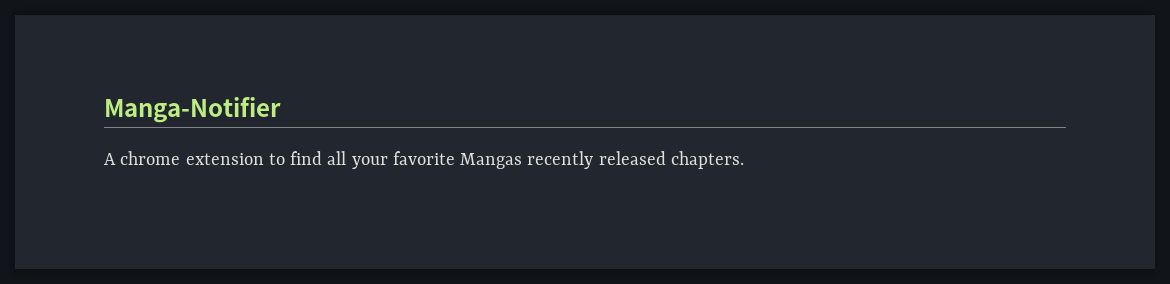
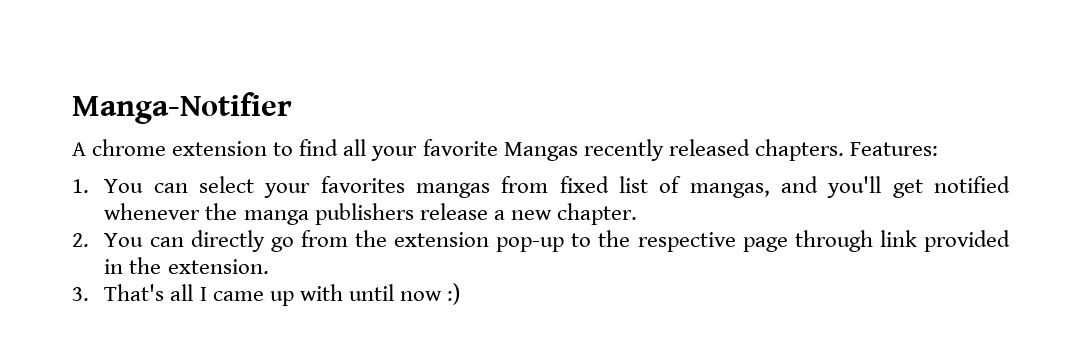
+ Features:
+ 1. You can select your favorites mangas from fixed list of mangas, and you'll get notified whenever the manga publishers release a new chapter.
+ 2. You can directly go from the extension pop-up to the respective page through link provided in the extension.
+ 3. That's all I came up with until now :)

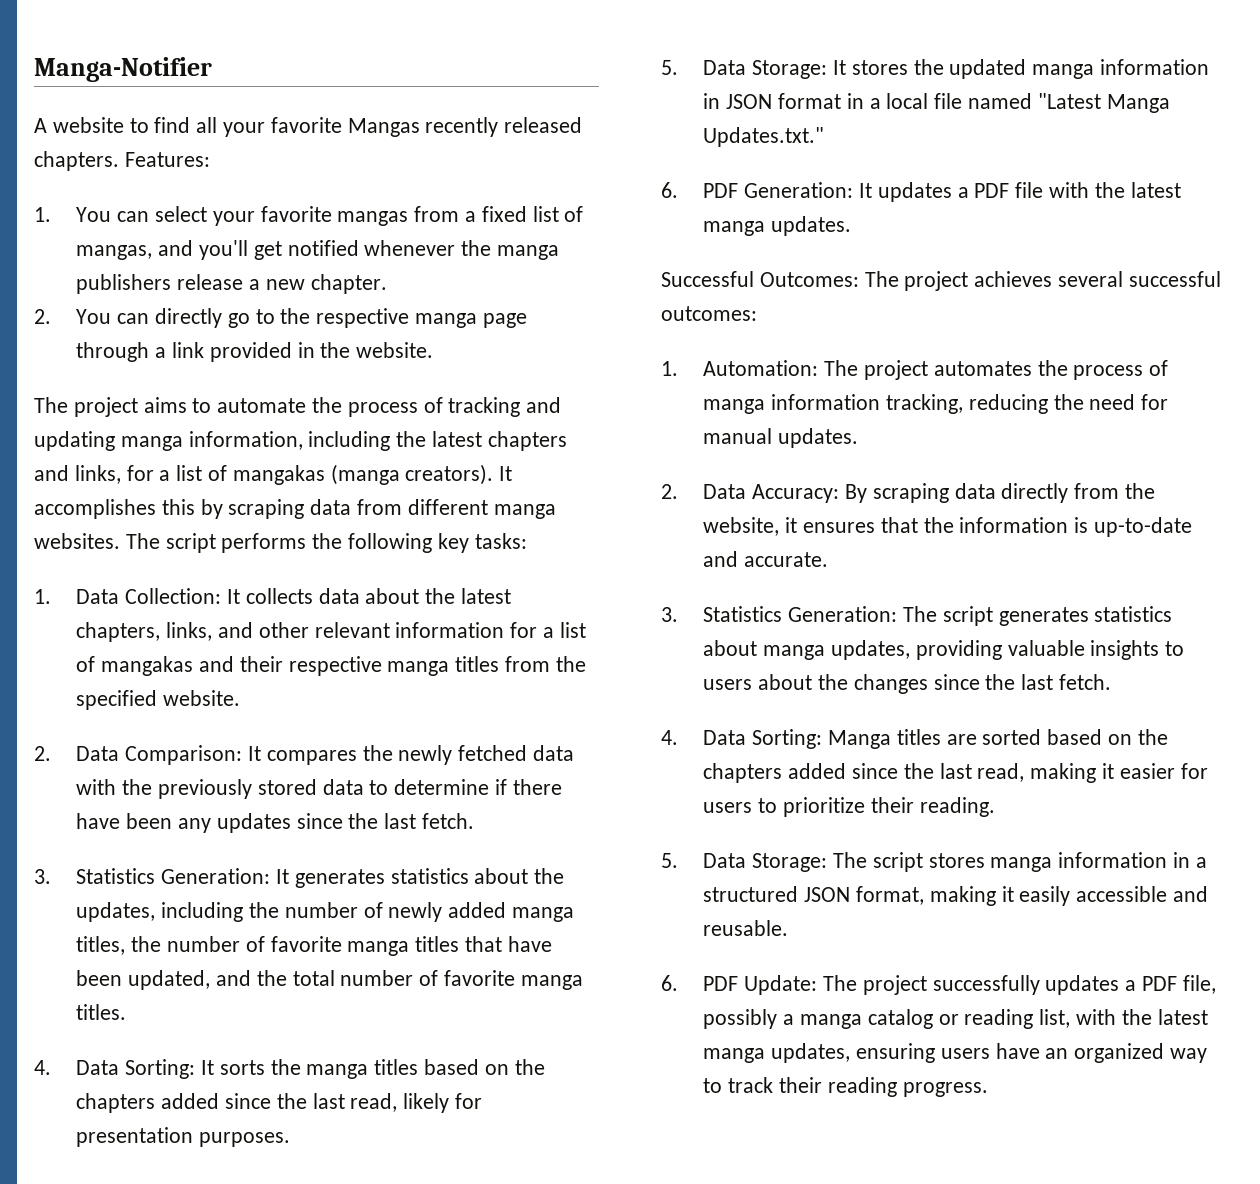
- A chrome extension to find all your favorite Mangas recently released chapters.
+ A website to find all your favorite Mangas recently released chapters.
- 1. You can select your favorites mangas from fixed list of mangas, and you'll get notified whenever the manga publishers release a new chapter.
+ 1. You can select your favorite mangas from a fixed list of mangas, and you'll get notified whenever the manga publishers release a new chapter.
- 2. You can directly go from the extension pop-up to the respective page through link provided in the extension.
- 3. That's all I came up with until now :)
+ 2. You can directly go to the respective manga page through a link provided in the website.
+ The project aims to automate the process of tracking and updating manga information, including the latest chapters and links, for a list of mangakas (manga creators). It accomplishes this by scraping data from different manga websites. The script performs the following key tasks:
+ 1. Data Collection: It collects data about the latest chapters, links, and other relevant information for a list of mangakas and their respective manga titles from the specified website.
+ 2. Data Comparison: It compares the newly fetched data with the previously stored data to determine if there have been any updates since the last fetch.
+ 3. Statistics Generation: It generates statistics about the updates, including the number of newly added manga titles, the number of favorite manga titles that have been updated, and the total number of favorite manga titles.
+ 4. Data Sorting: It sorts the manga titles based on the chapters added since the last read, likely for presentation purposes.
+ 5. Data Storage: It stores the updated manga information in JSON format in a local file named "Latest Manga Updates.txt."
+ 6. PDF Generation: It updates a PDF file with the latest manga updates.
+ Successful Outcomes: The project achieves several successful outcomes:
+ 1. Automation: The project automates the process of manga information tracking, reducing the need for manual updates.
+ 2. Data Accuracy: By scraping data directly from the website, it ensures that the information is up-to-date and accurate.
+ 3. Statistics Generation: The script generates statistics about manga updates, providing valuable insights to users about the changes since the last fetch.
+ 4. Data Sorting: Manga titles are sorted based on the chapters added since the last read, making it easier for users to prioritize their reading.
+ 5. Data Storage: The script stores manga information in a structured JSON format, making it easily accessible and reusable.
+ 6. PDF Update: The project successfully updates a PDF file, possibly a manga catalog or reading list, with the latest manga updates, ensuring users have an organized way to track their reading progress.

